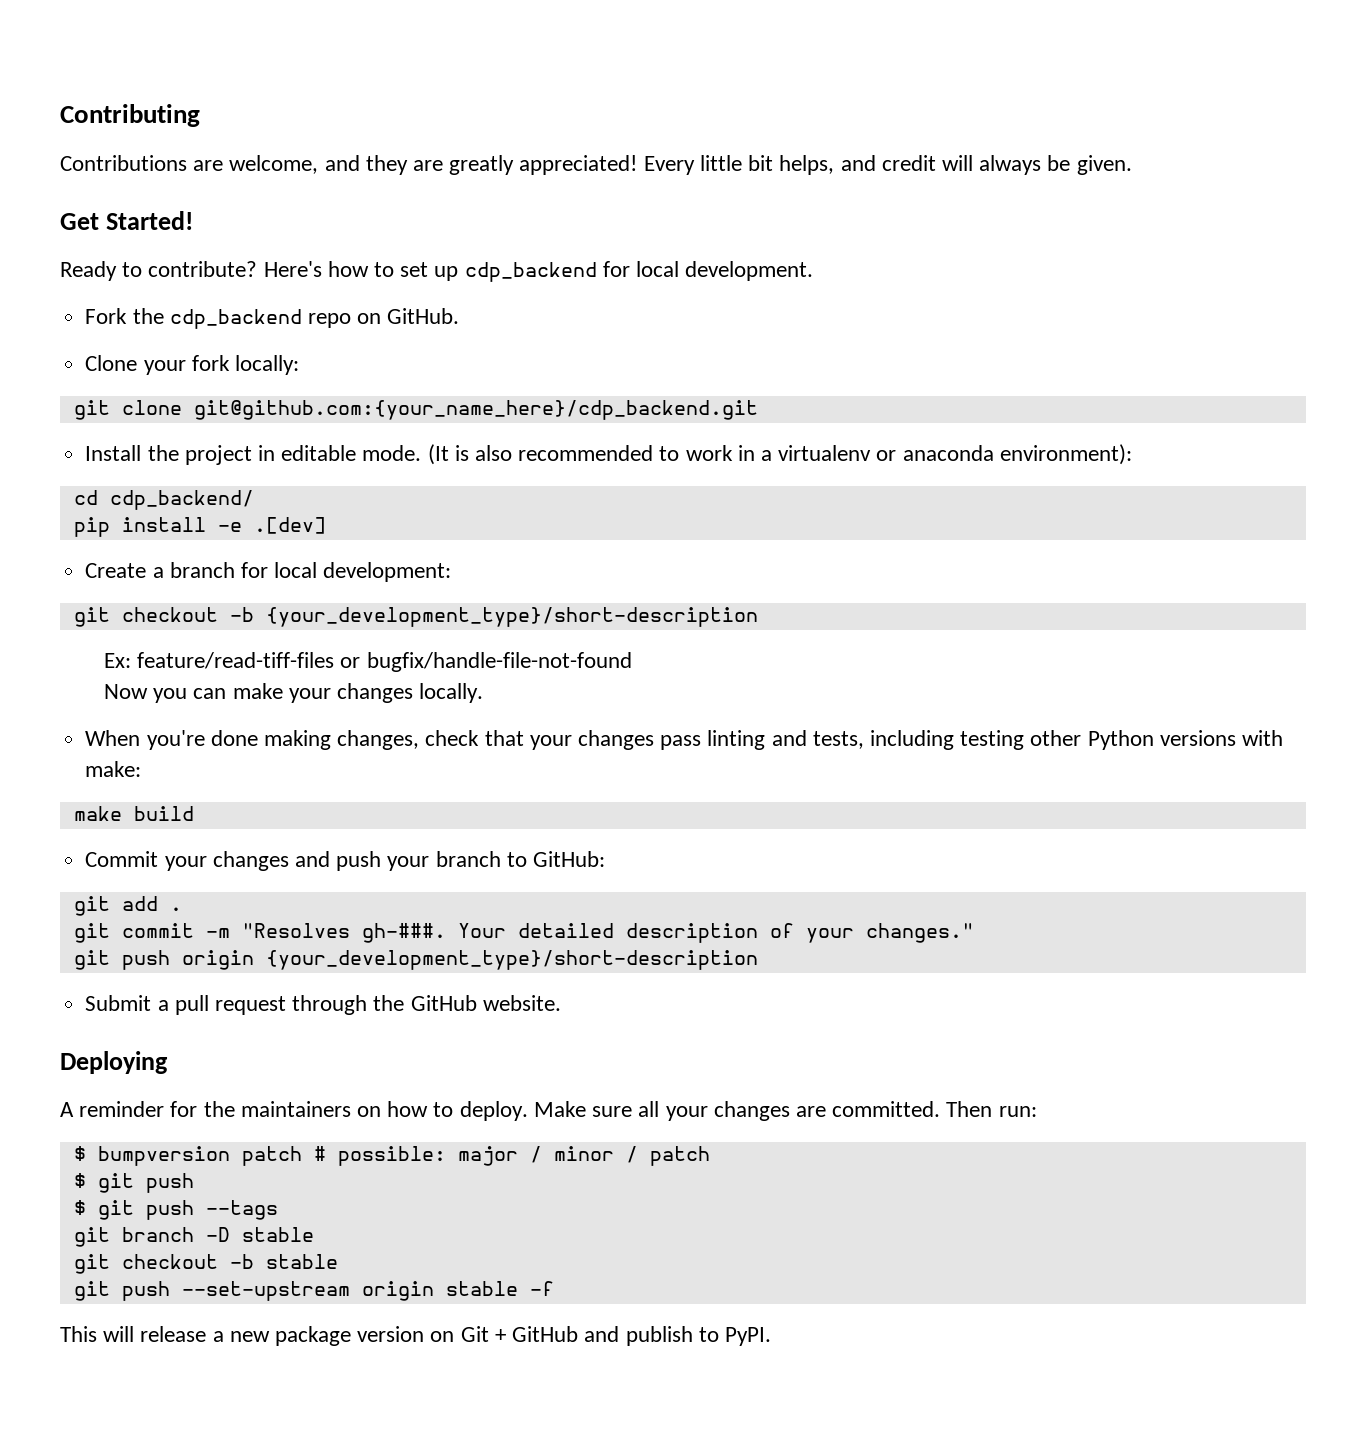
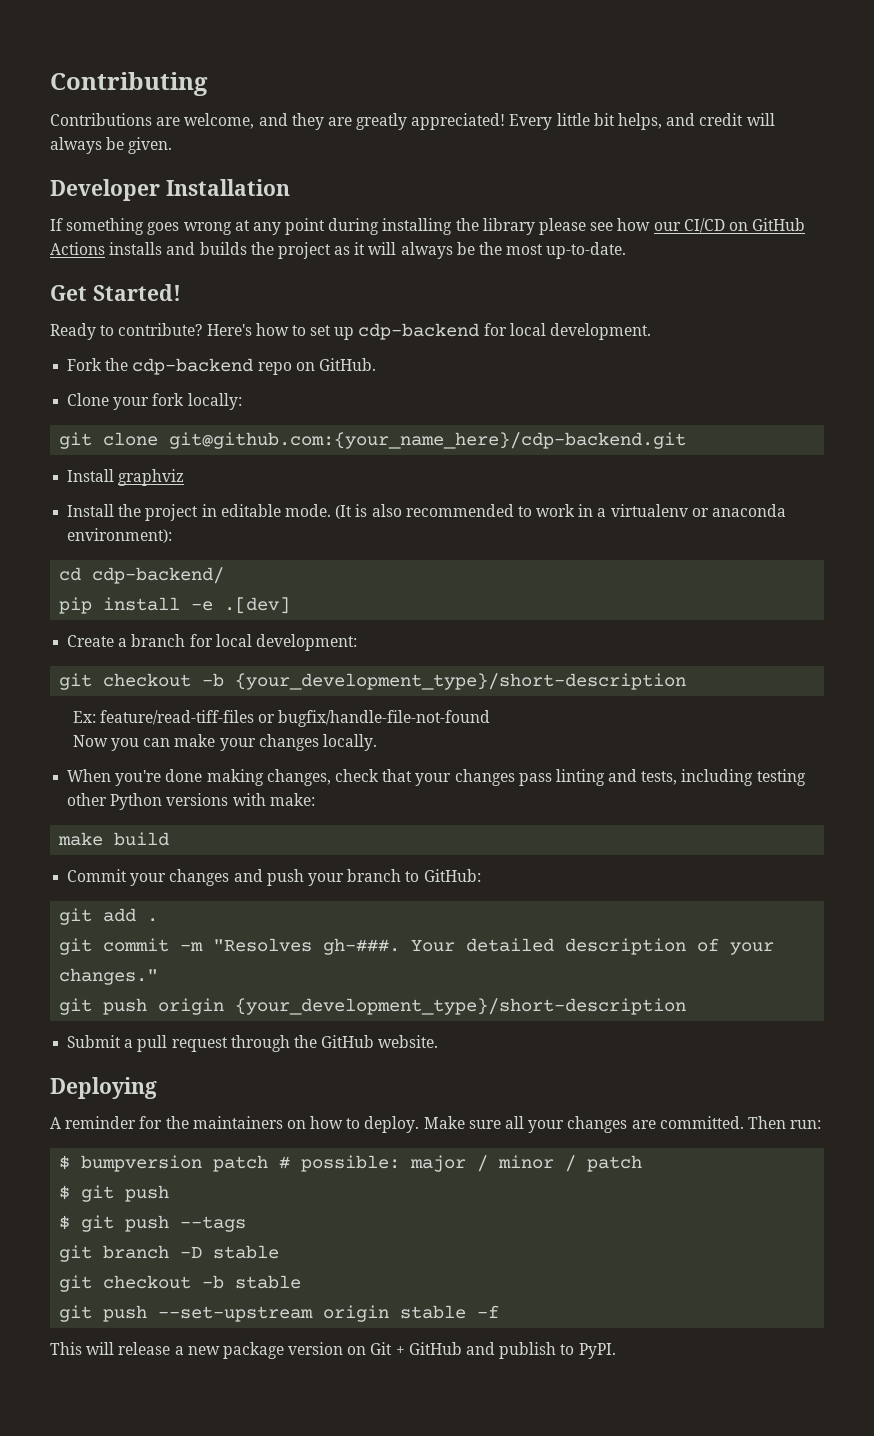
+ Developer Installation
+ If something goes wrong at any point during installing the library please see how our CI/CD on GitHub Actions installs and builds the project as it will always be the most up-to-date.
- Here's how to set up cdp_backend for local development.
+ Here's how to set up cdp-backend for local development.
- Fork the cdp_backend repo on GitHub.
+ Fork the cdp-backend repo on GitHub.
- git clone git@github.com:{your_name_here}/cdp_backend.git
+ git clone git@github.com:{your_name_here}/cdp-backend.git
+ Install graphviz
- cd cdp_backend/
+ cd cdp-backend/

